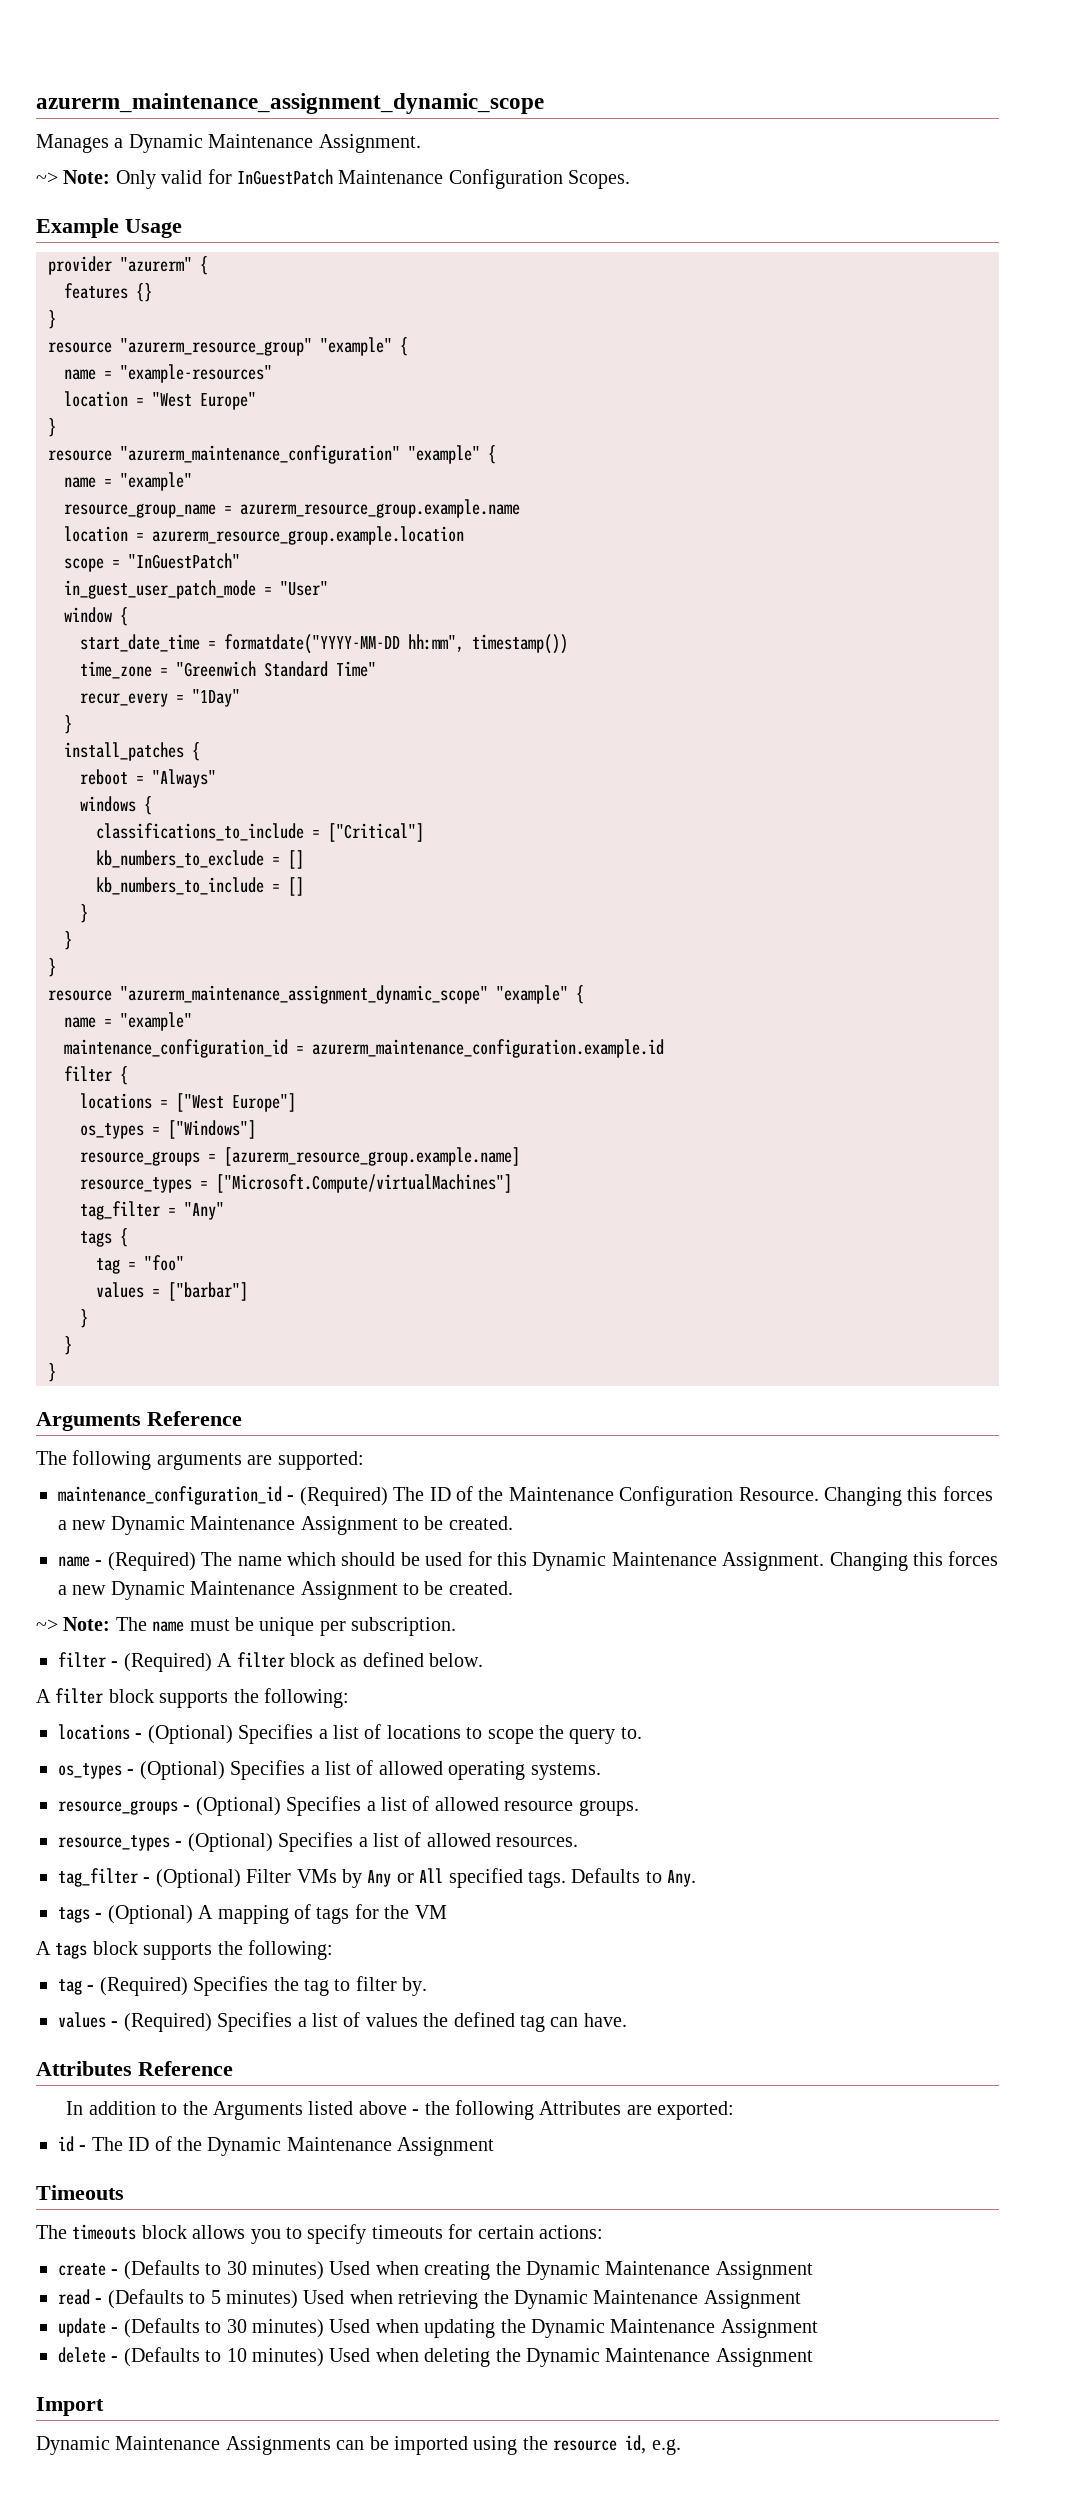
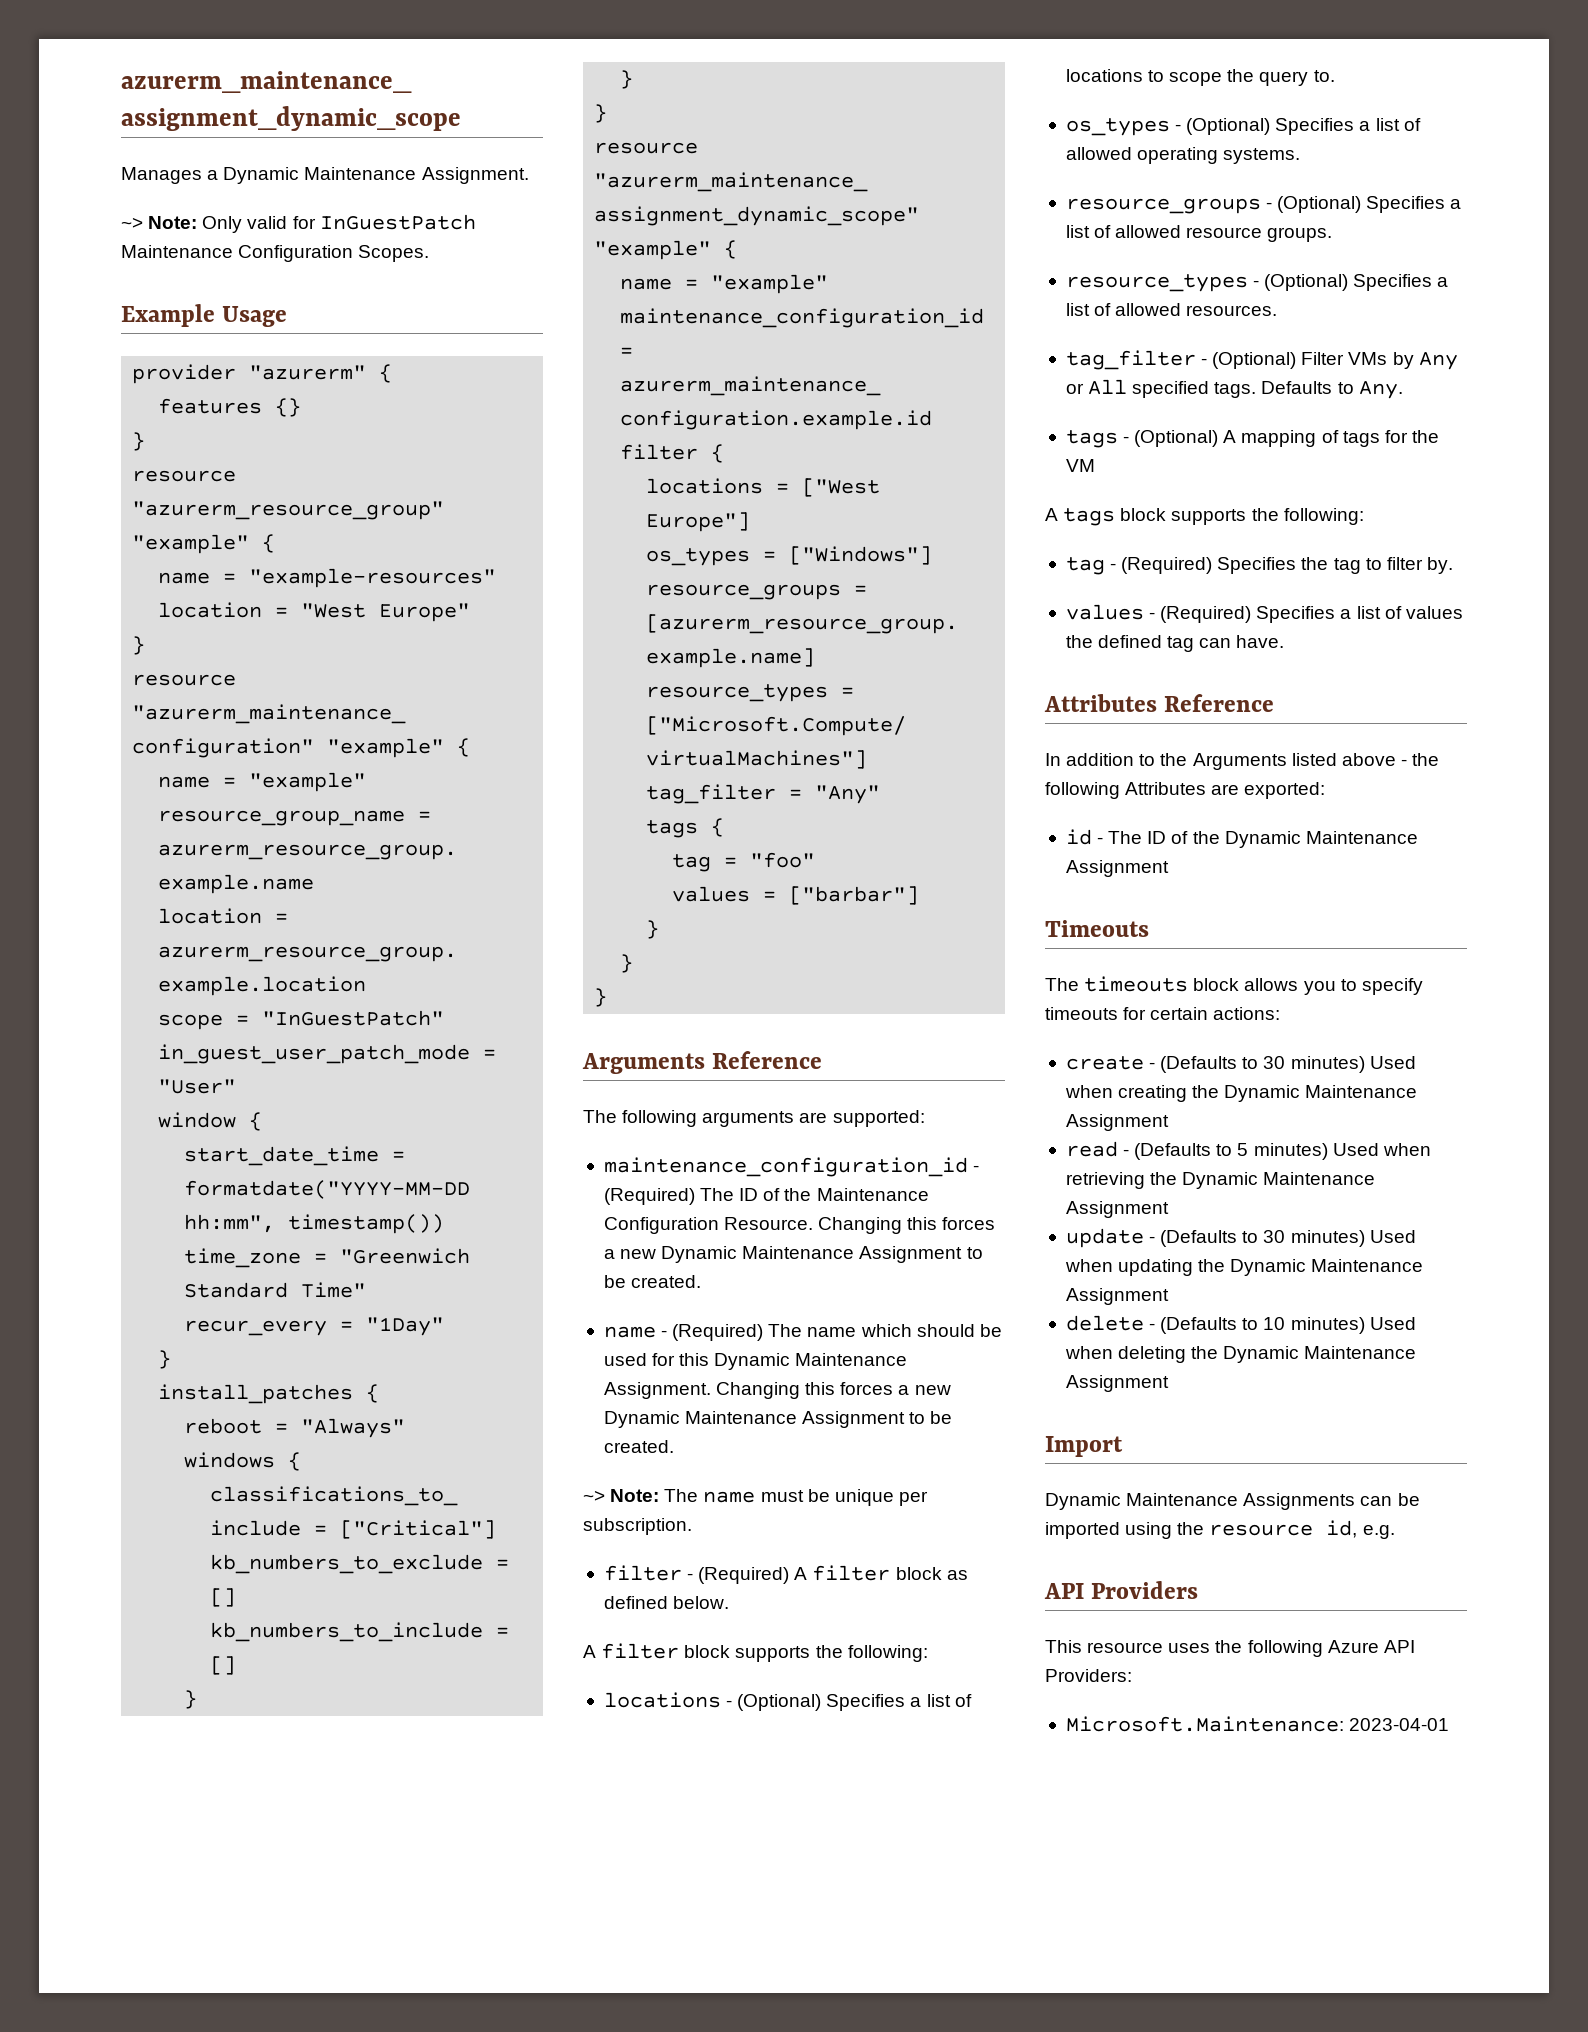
+ API Providers
+ This resource uses the following Azure API Providers:
+ Microsoft.Maintenance: 2023-04-01

